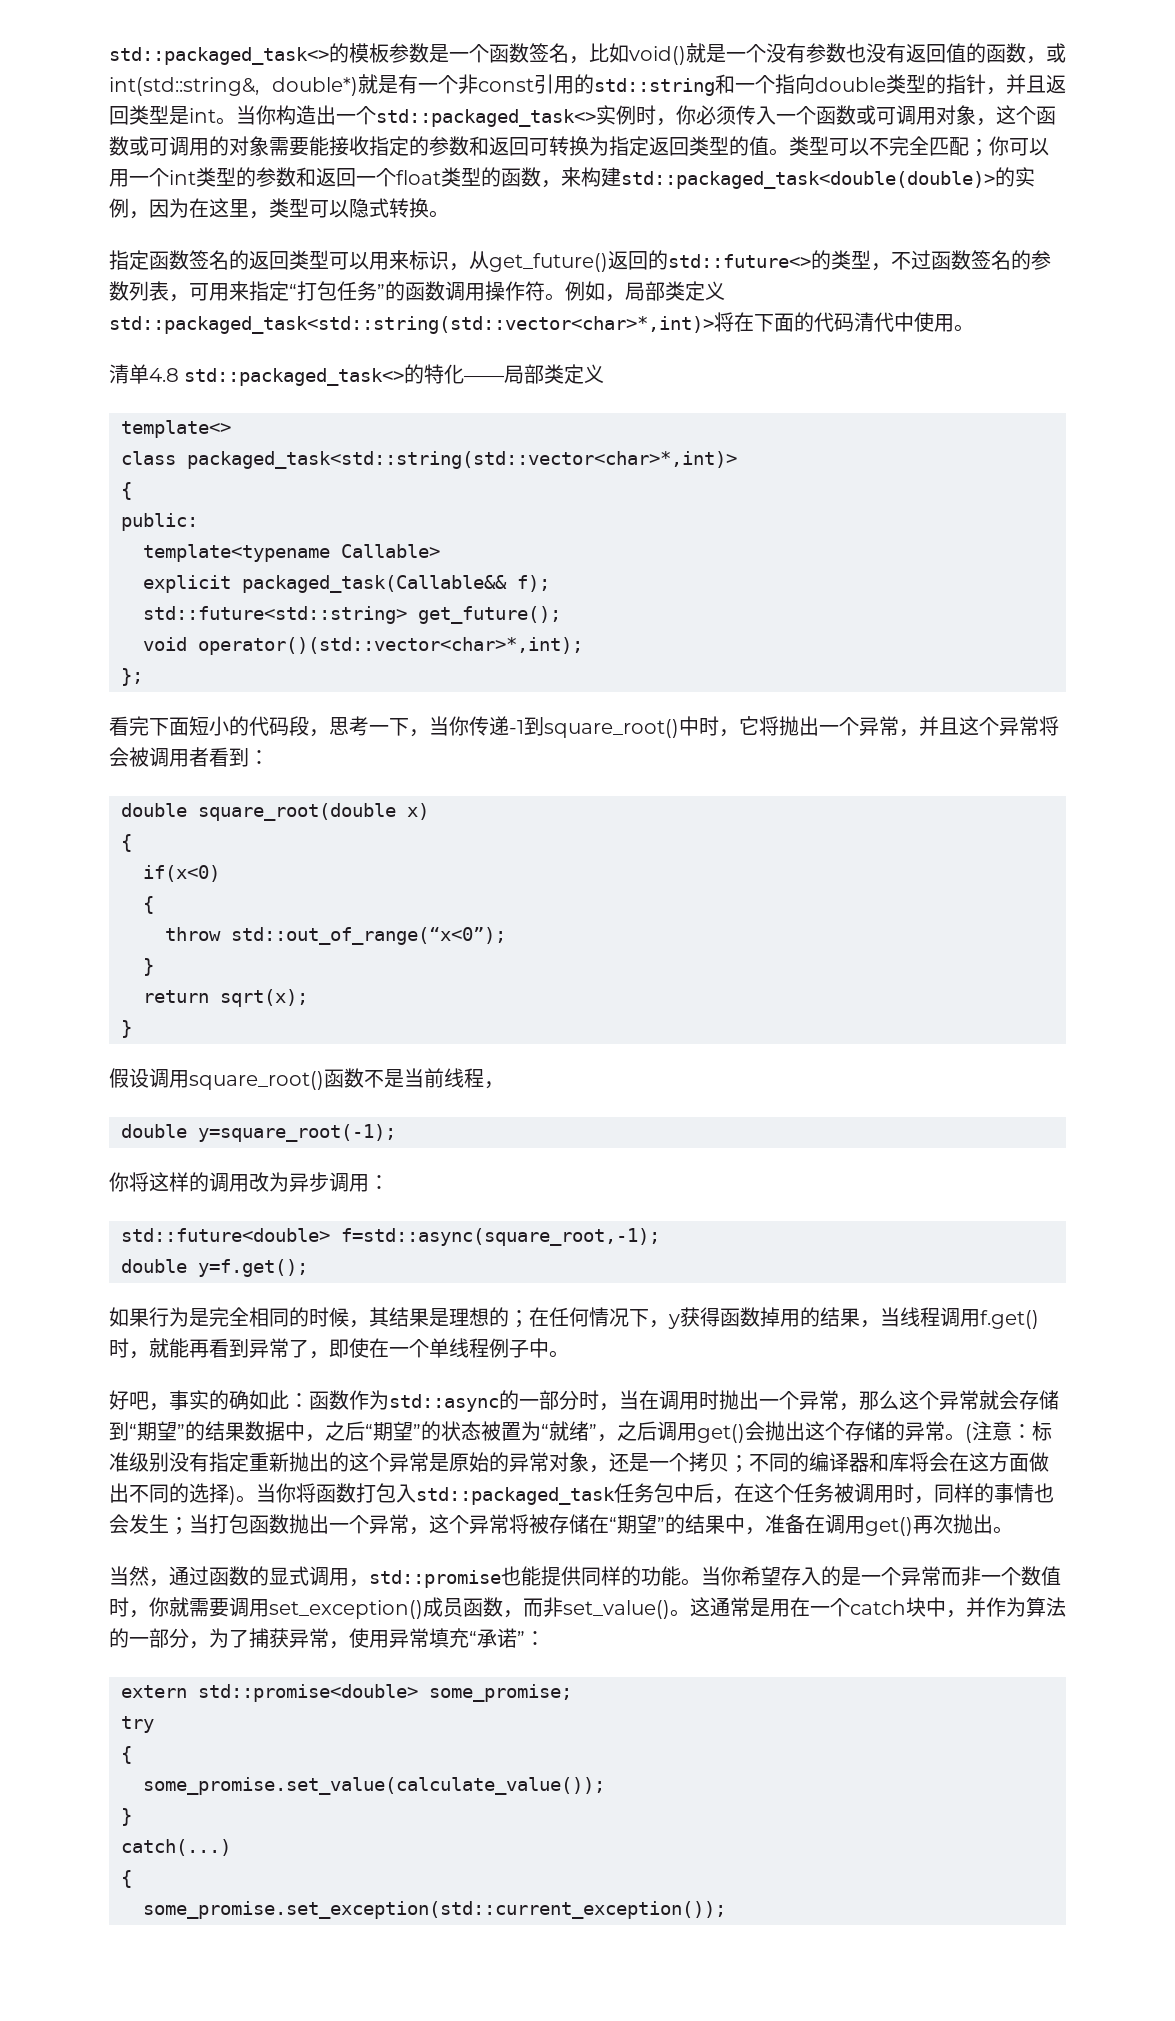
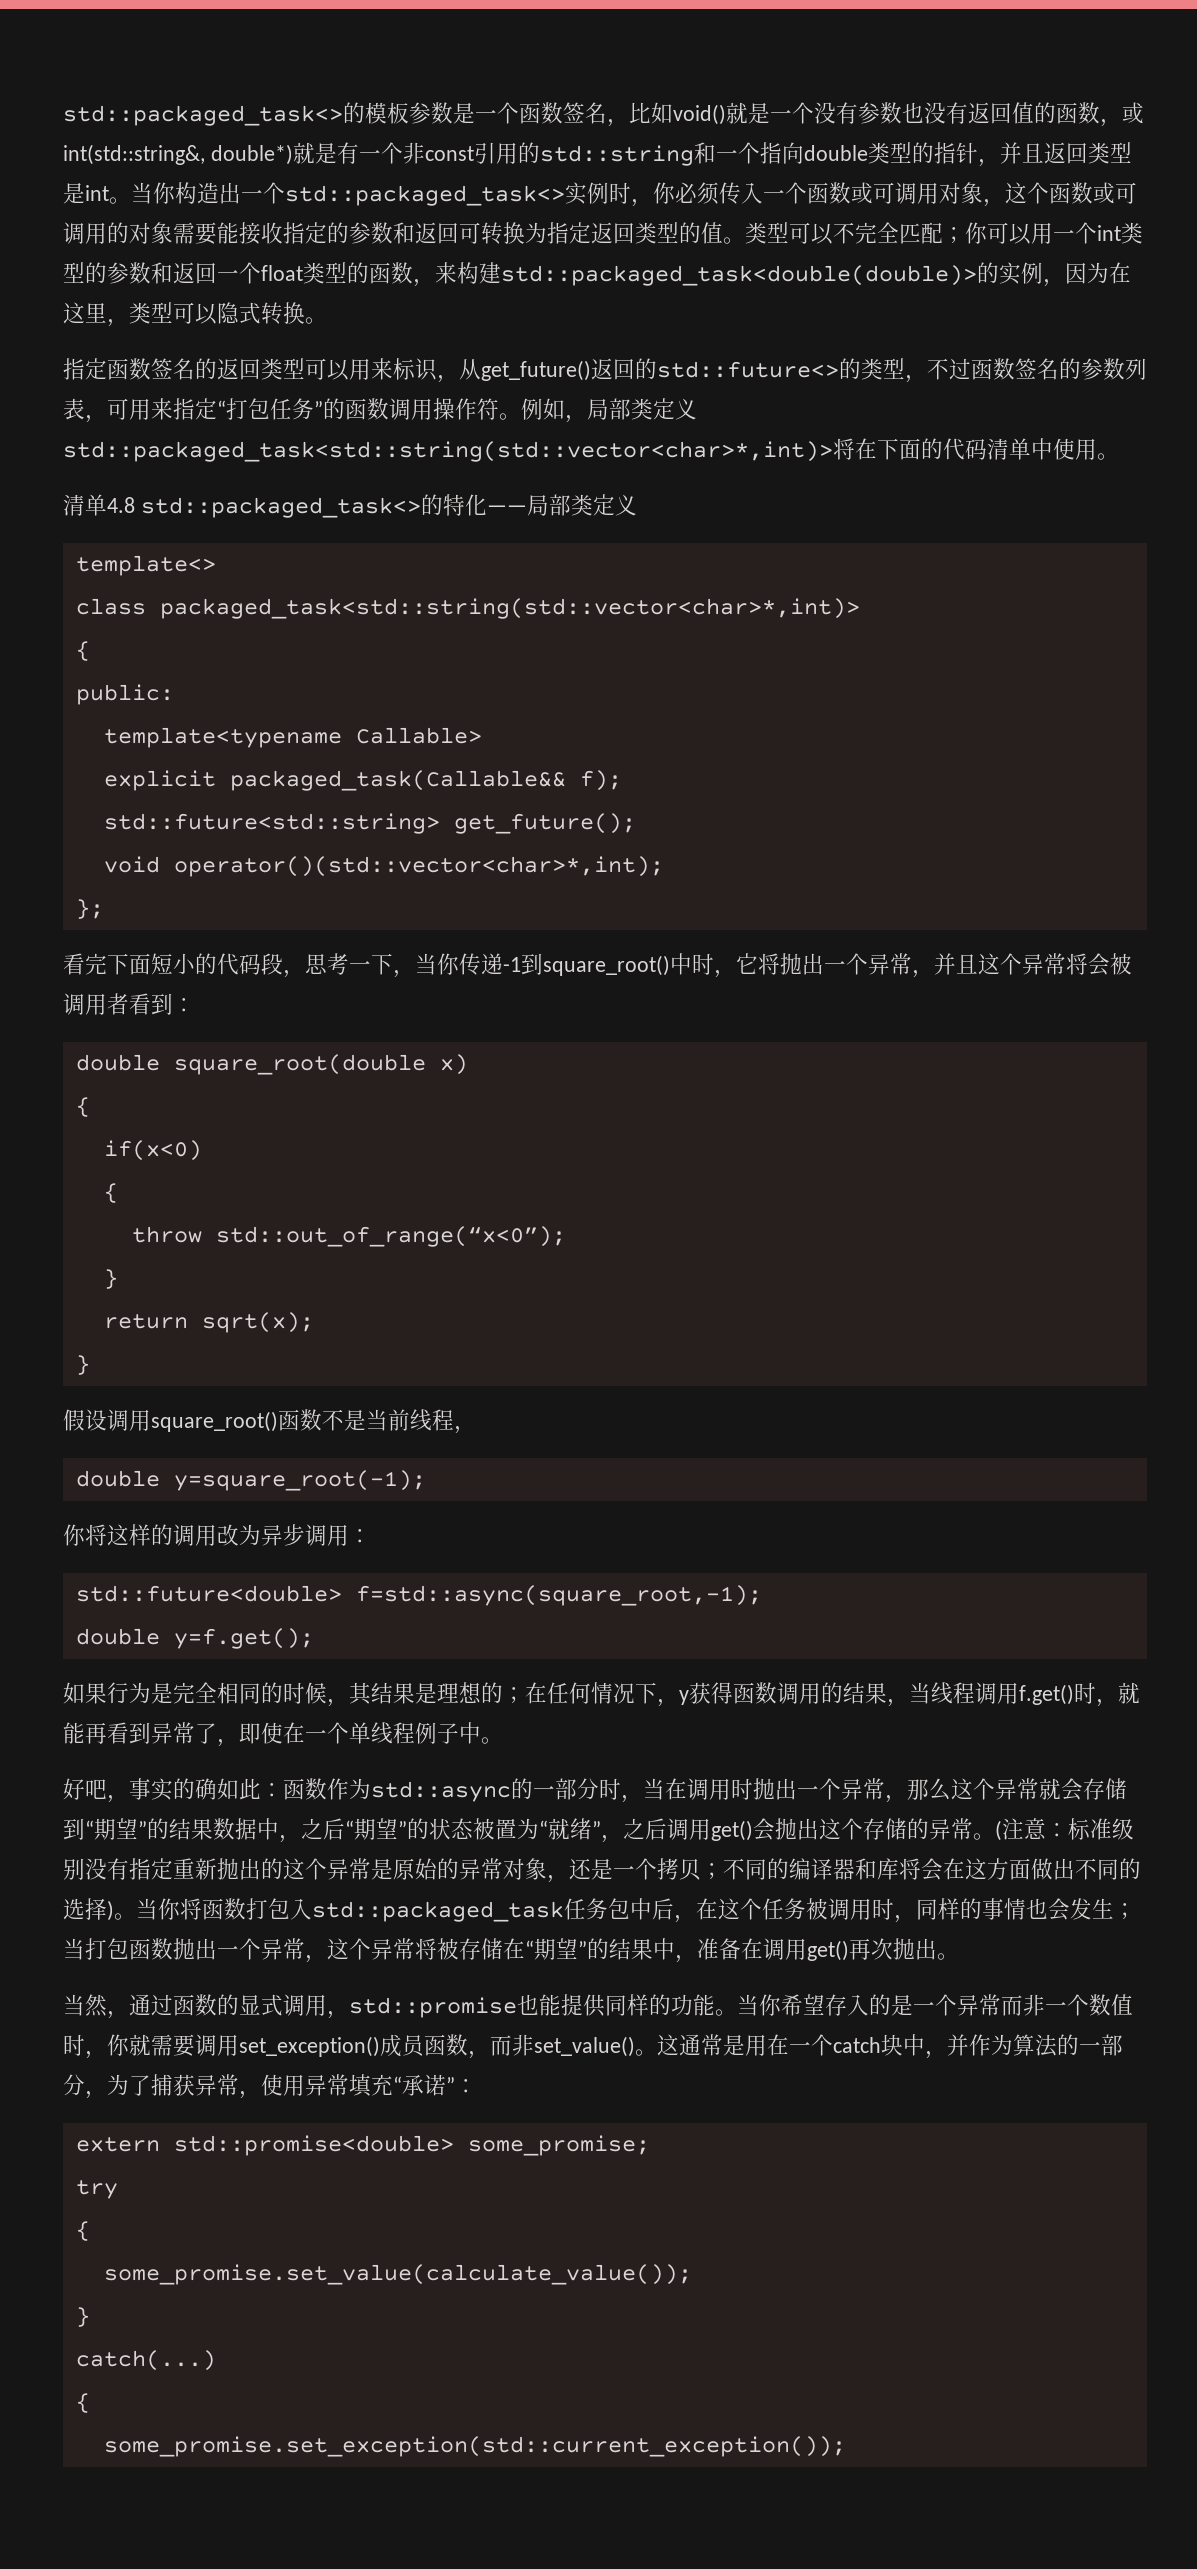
- 例如，局部类定义std::packaged_task<std::string(std::vector<char>*,int)>将在下面的代码清代中使用。
+ 例如，局部类定义std::packaged_task<std::string(std::vector<char>*,int)>将在下面的代码清单中使用。
- 如果行为是完全相同的时候，其结果是理想的；在任何情况下，y获得函数掉用的结果，当线程调用f.get()时，就能再看到异常了，即使在一个单线程例子中。
+ 如果行为是完全相同的时候，其结果是理想的；在任何情况下，y获得函数调用的结果，当线程调用f.get()时，就能再看到异常了，即使在一个单线程例子中。

